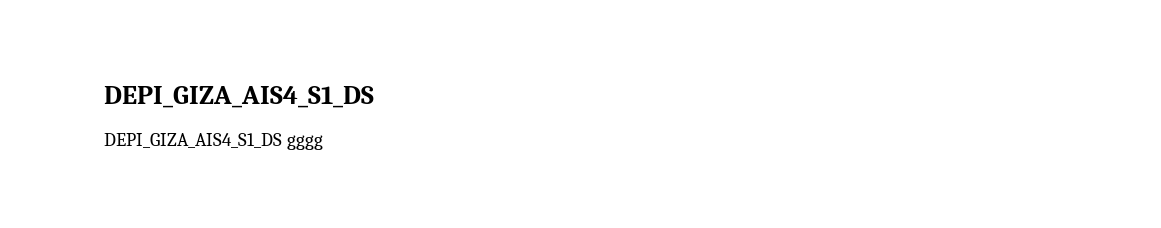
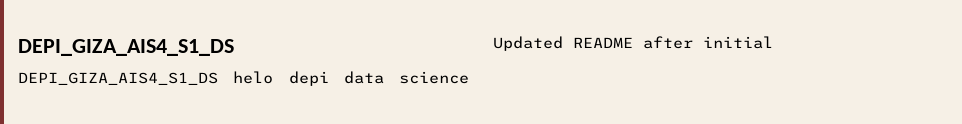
- DEPI_GIZA_AIS4_S1_DS gggg
+ DEPI_GIZA_AIS4_S1_DS helo depi data science Updated README after initial

